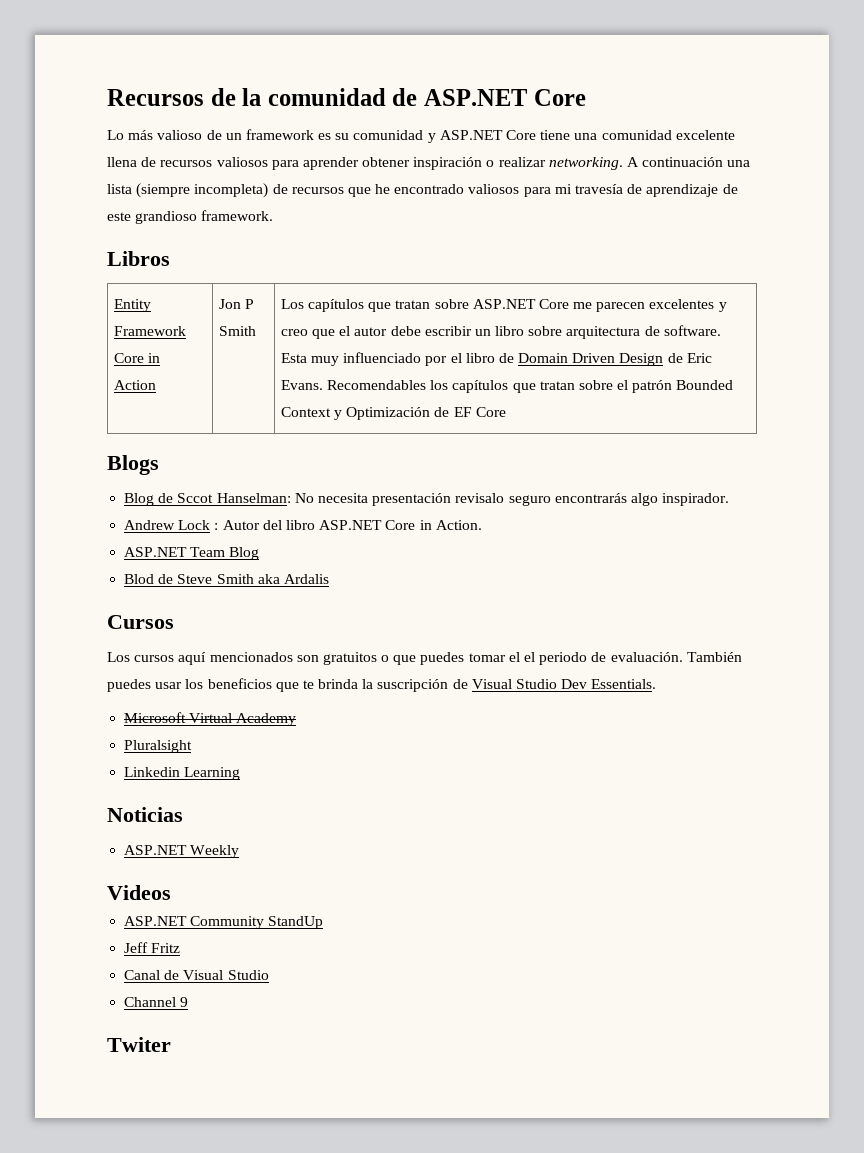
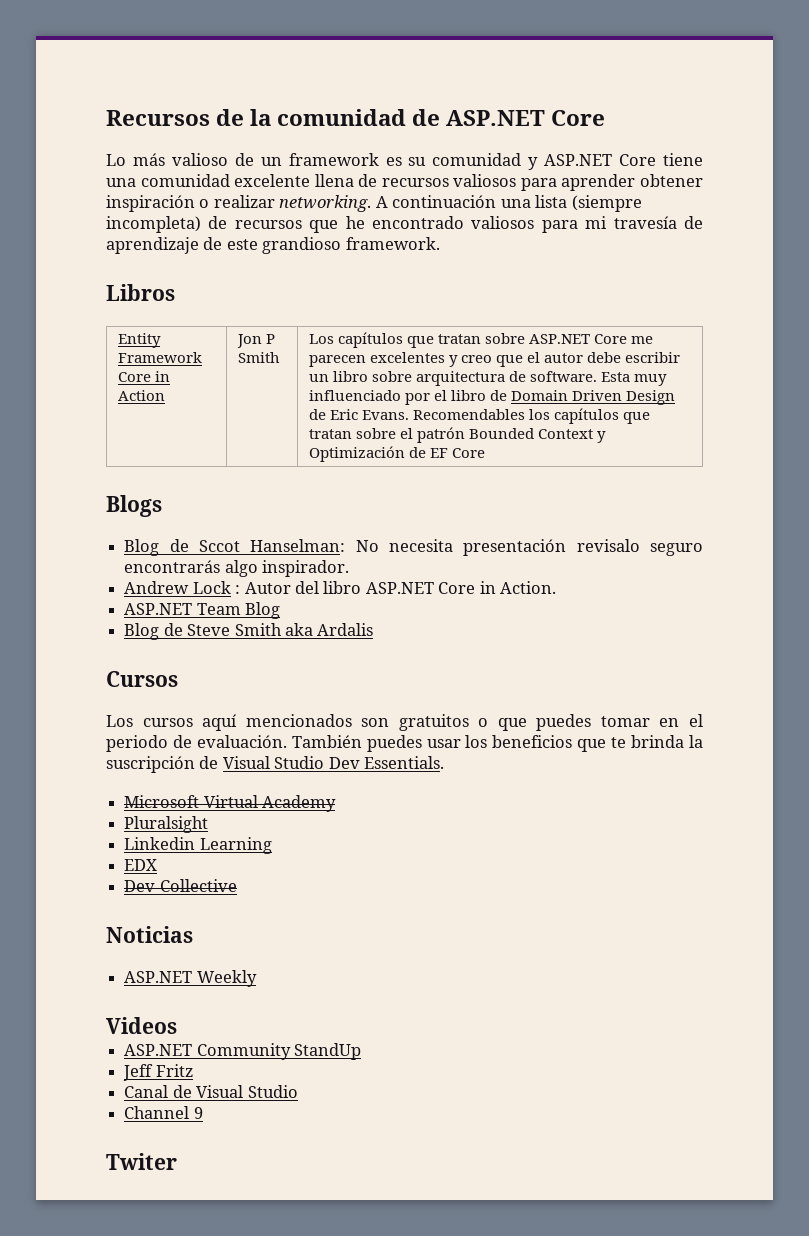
- Blod de Steve Smith aka Ardalis
+ Blog de Steve Smith aka Ardalis
- Los cursos aquí mencionados son gratuitos o que puedes tomar el el periodo de evaluación.
+ Los cursos aquí mencionados son gratuitos o que puedes tomar en el periodo de evaluación.
+ EDX
+ Dev Collective

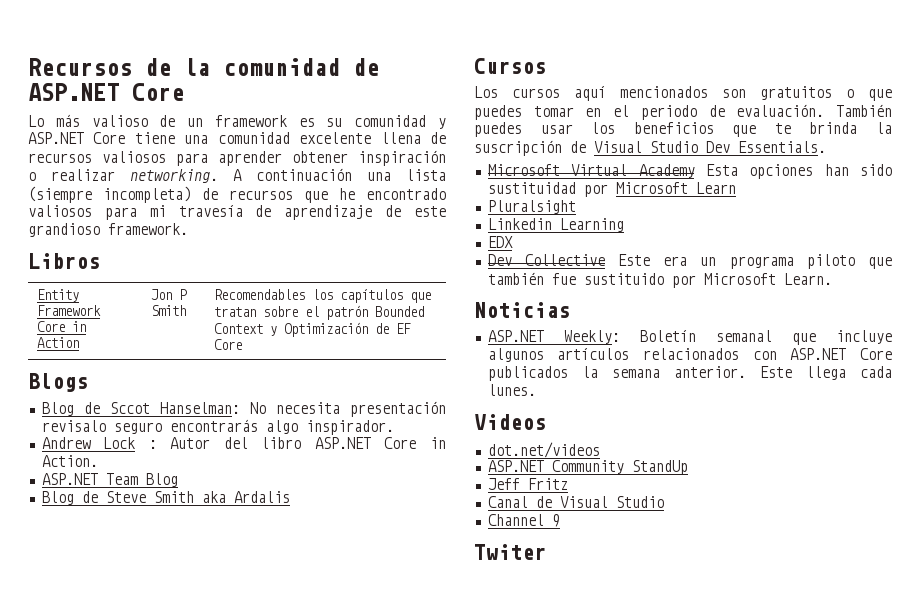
- Los capítulos que tratan sobre ASP.NET Core me parecen excelentes y creo que el autor debe escribir un libro sobre arquitectura de software. Esta muy influenciado por el libro de Domain Driven Design de Eric Evans.
- Microsoft Virtual Academy
+ Microsoft Virtual Academy Esta opciones han sido sustituidad por Microsoft Learn
- Dev Collective
+ Dev Collective Este era un programa piloto que también fue sustituido por Microsoft Learn.
  Noticias
- ASP.NET Weekly
+ ASP.NET Weekly: Boletín semanal que incluye algunos artículos relacionados con ASP.NET Core publicados la semana anterior. Este llega cada lunes.
+ dot.net/videos

